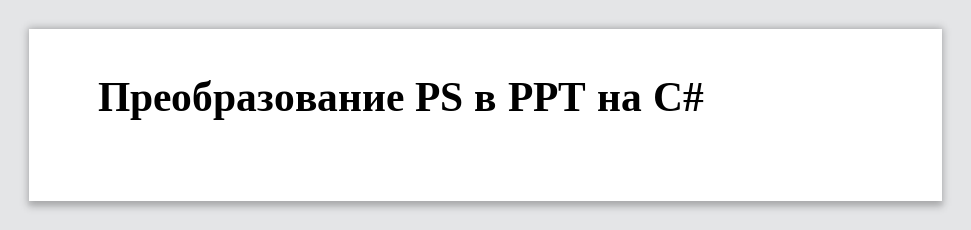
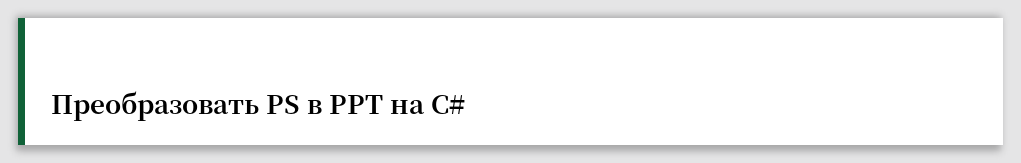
- Преобразование PS в PPT на C#
+ Преобразовать PS в PPT на C#

